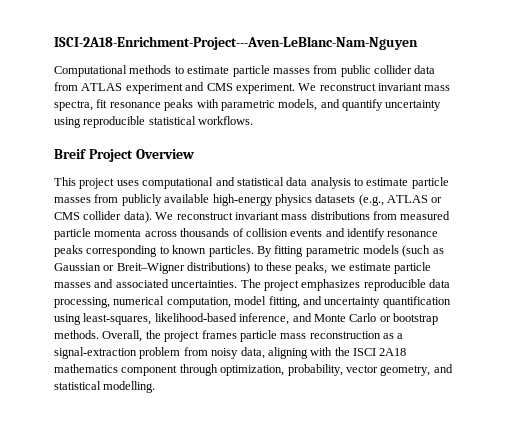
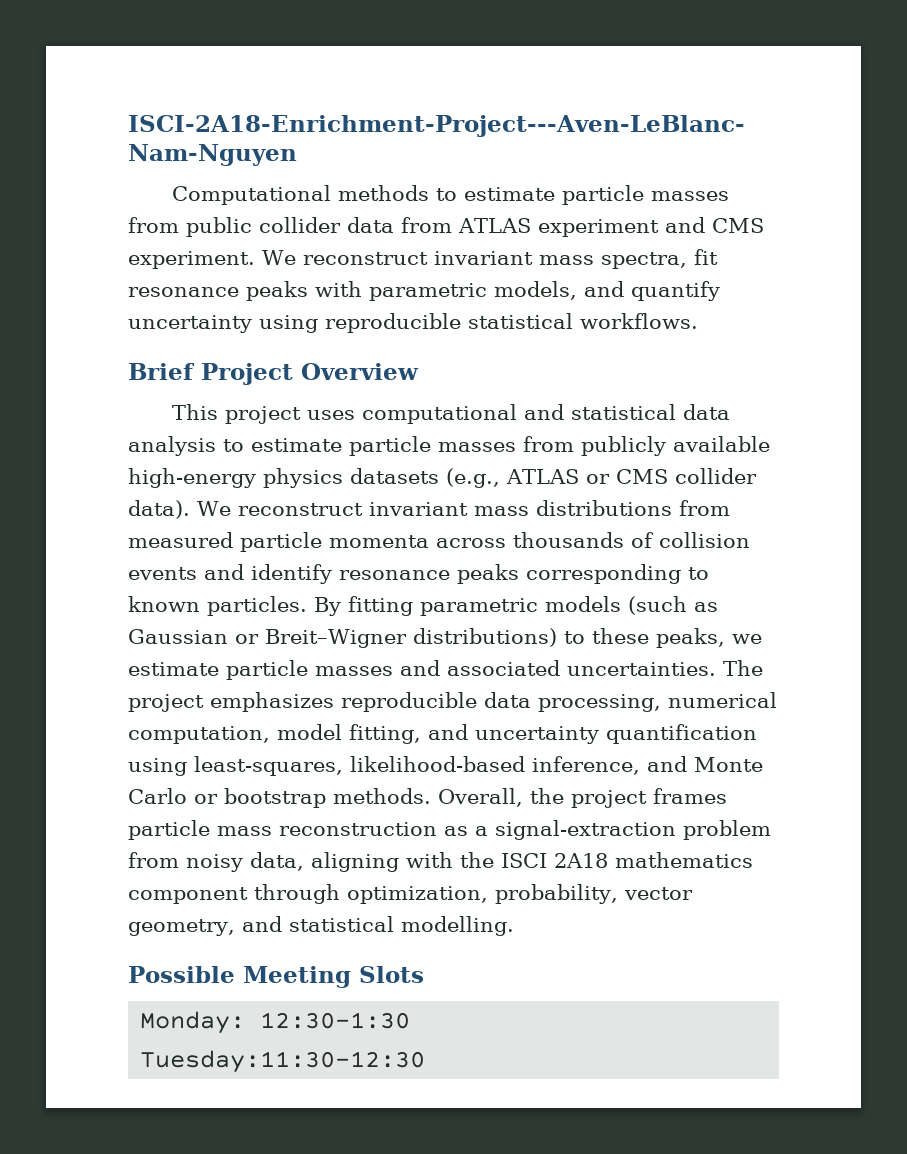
- Breif Project Overview
+ Brief Project Overview
+ Possible Meeting Slots
+ Monday: 12:30-1:30
+ Tuesday:11:30-12:30

